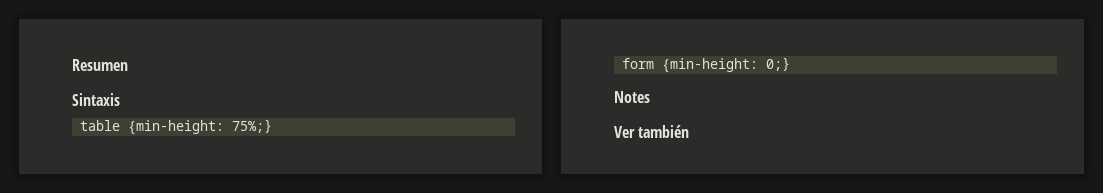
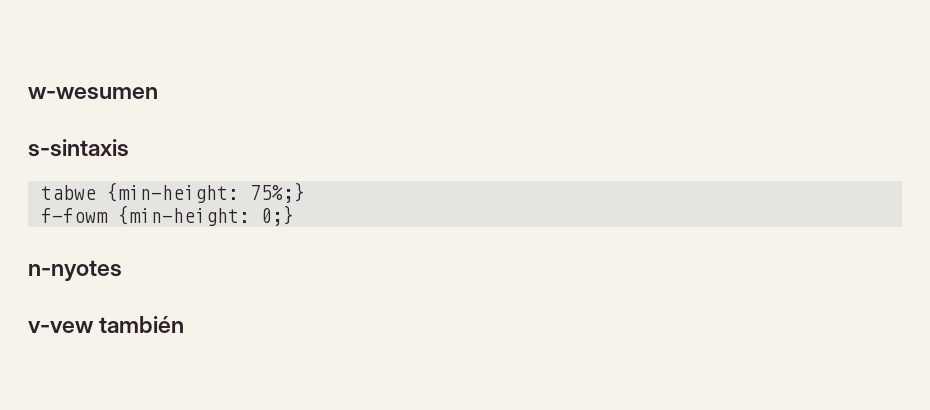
- Resumen
- Sintaxis
- table {min-height: 75%;}
+ w-wesumen
+ s-sintaxis
+ tabwe {min-height: 75%;}
- form {min-height: 0;}
+ f-fowm {min-height: 0;}
- Notes
- Ver también
+ n-nyotes
+ v-vew también

